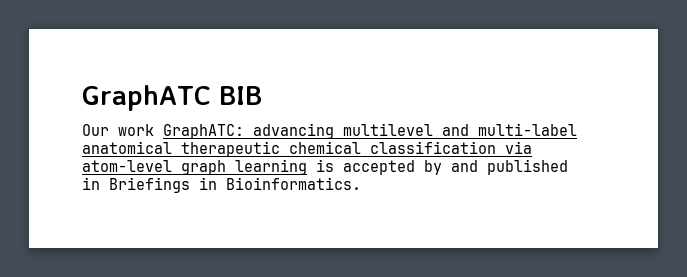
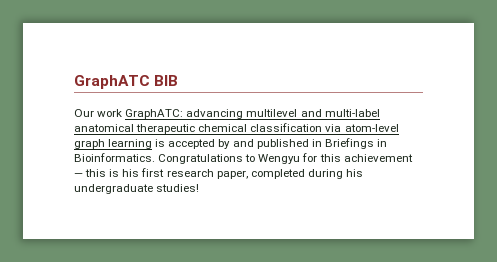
+ Congratulations to Wengyu for this achievement — this is his first research paper, completed during his undergraduate studies!

